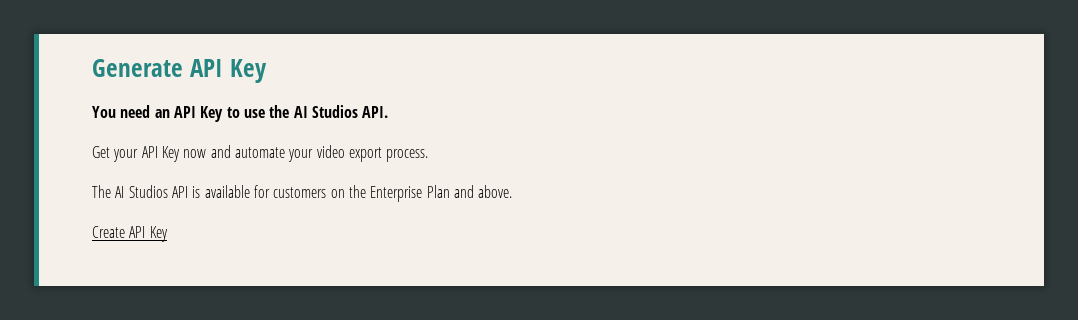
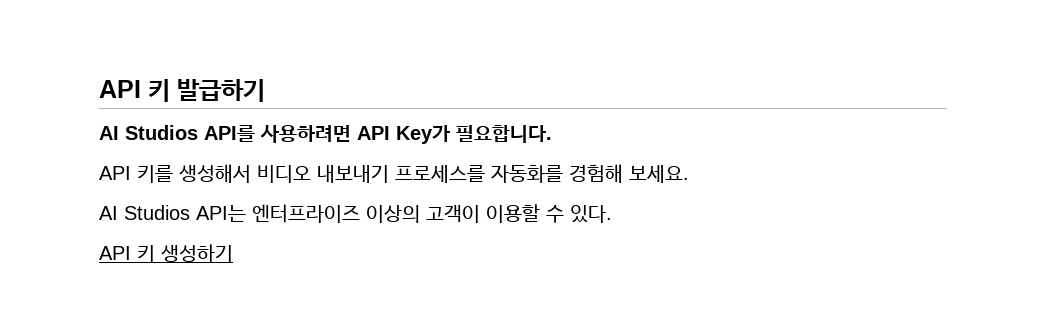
- Generate API Key
- You need an API Key to use the AI Studios API.
- Get your API Key now and automate your video export process.
- The AI Studios API is available for customers on the Enterprise Plan and above.
- Create API Key
+ API 키 발급하기
+ AI Studios API를 사용하려면 API Key가 필요합니다.
+ API 키를 생성해서 비디오 내보내기 프로세스를 자동화를 경험해 보세요.
+ AI Studios API는 엔터프라이즈 이상의 고객이 이용할 수 있다.
+ API 키 생성하기

